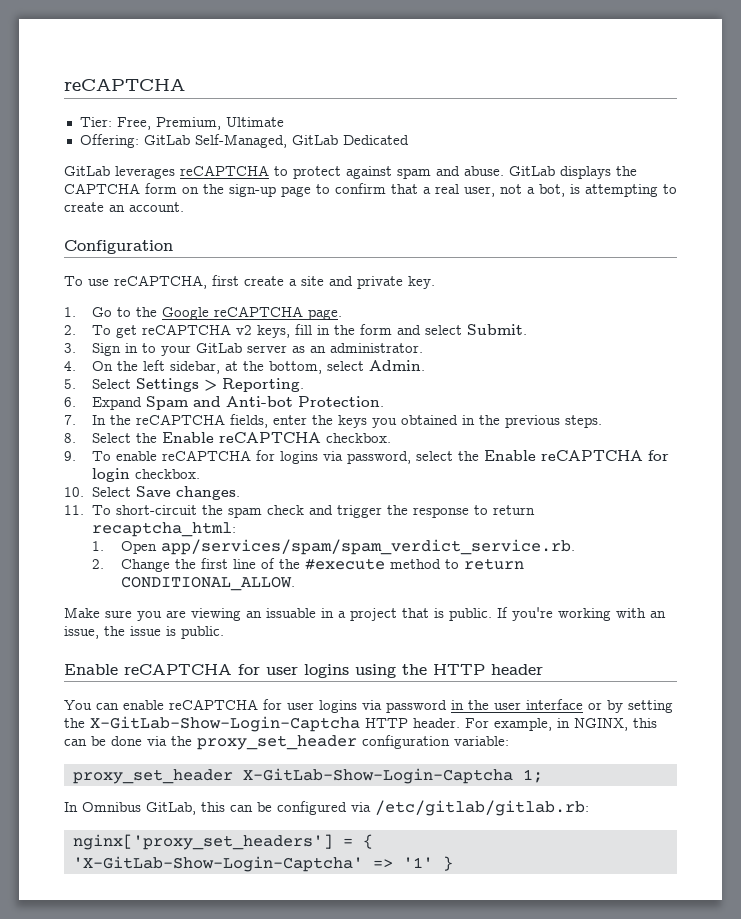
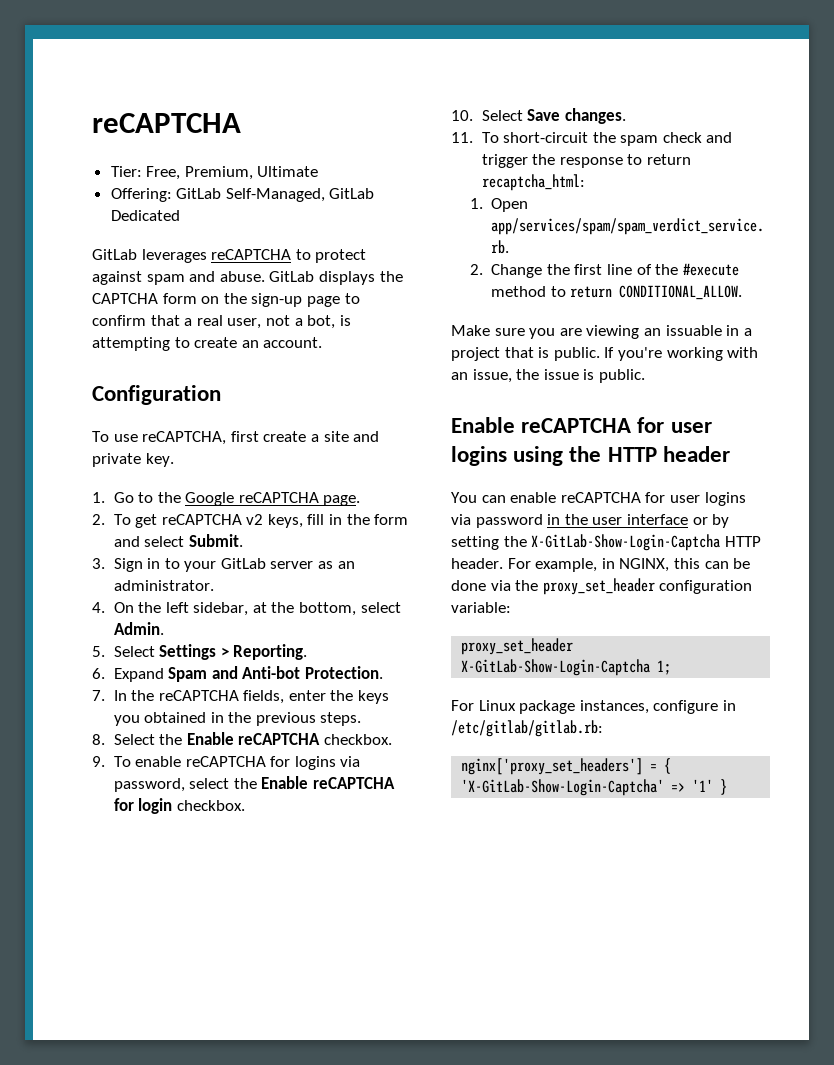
- In Omnibus GitLab, this can be configured via /etc/gitlab/gitlab.rb:
+ For Linux package instances, configure in /etc/gitlab/gitlab.rb:

